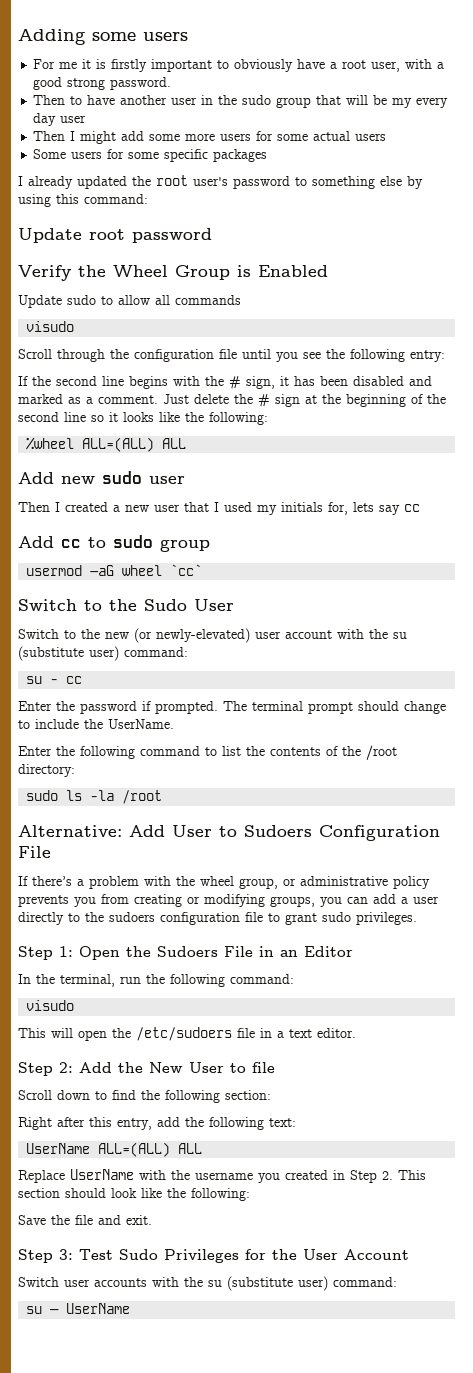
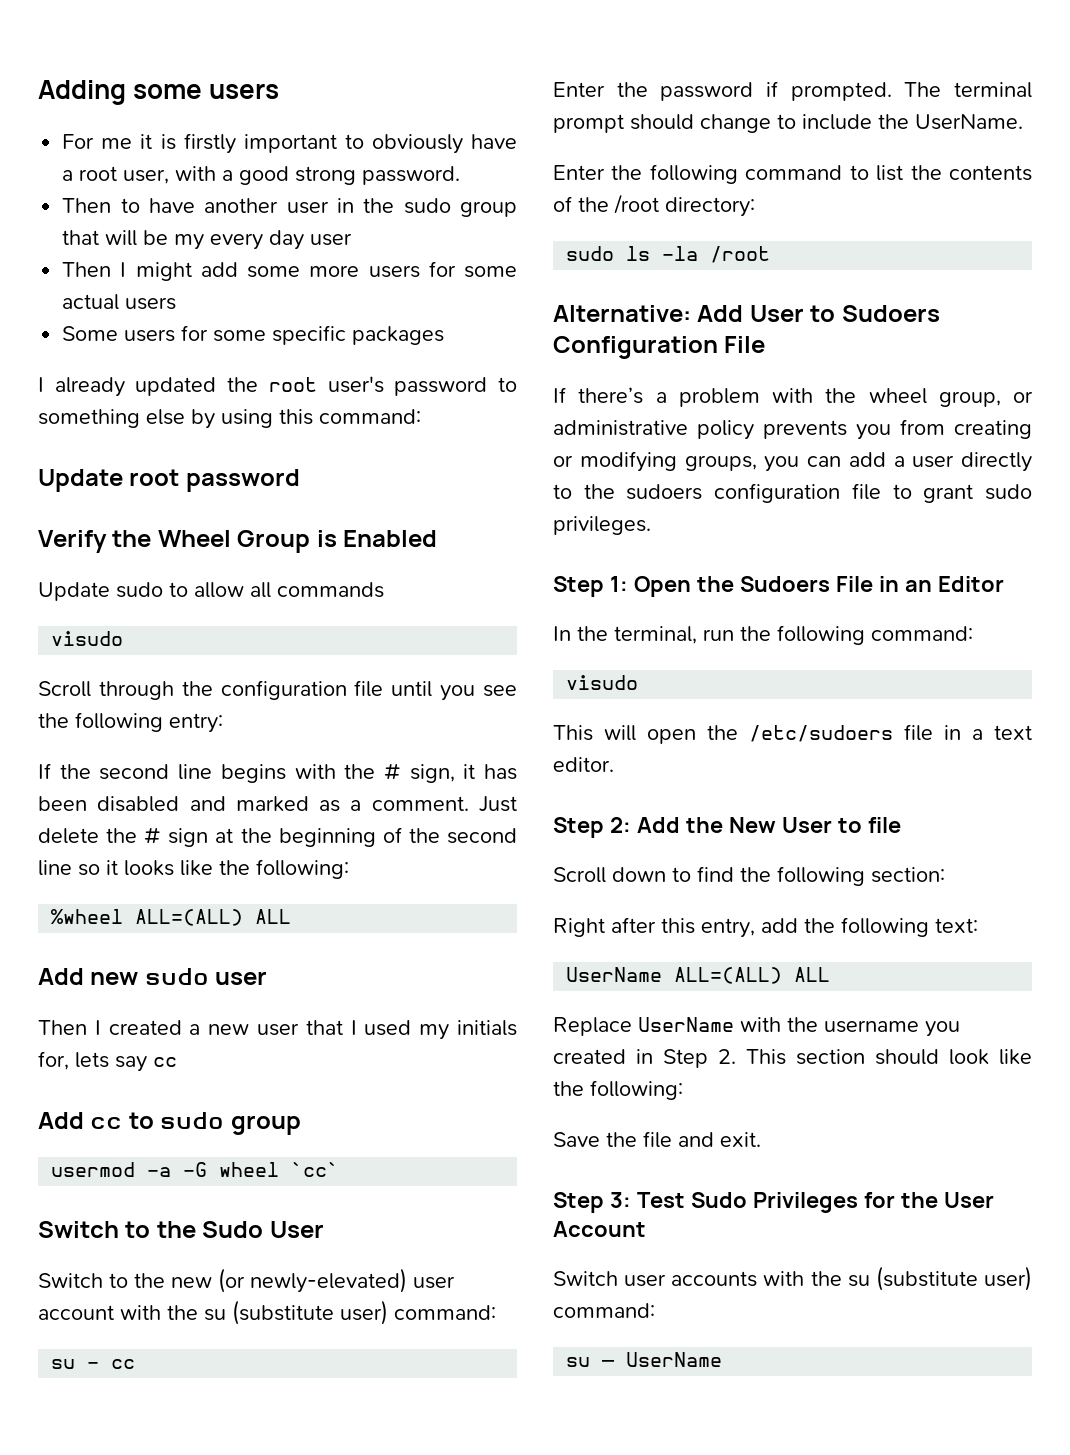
- usermod –aG wheel `cc`
+ usermod -a -G wheel `cc`

